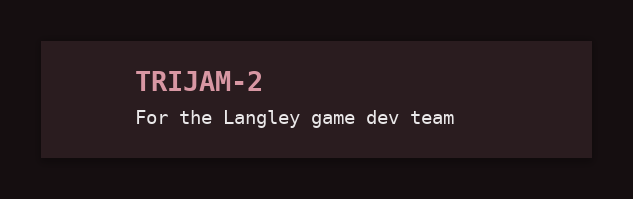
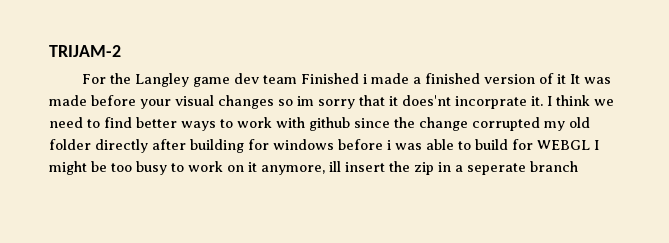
- For the Langley game dev team
+ For the Langley game dev team Finished i made a finished version of it It was made before your visual changes so im sorry that it does'nt incorprate it. I think we need to find better ways to work with github since the change corrupted my old folder directly after building for windows before i was able to build for WEBGL I might be too busy to work on it anymore, ill insert the zip in a seperate branch

